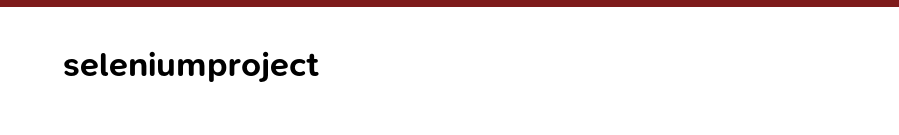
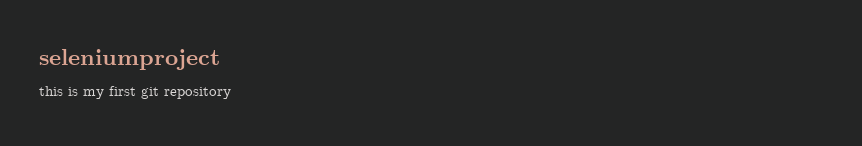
+ this is my first git repository

